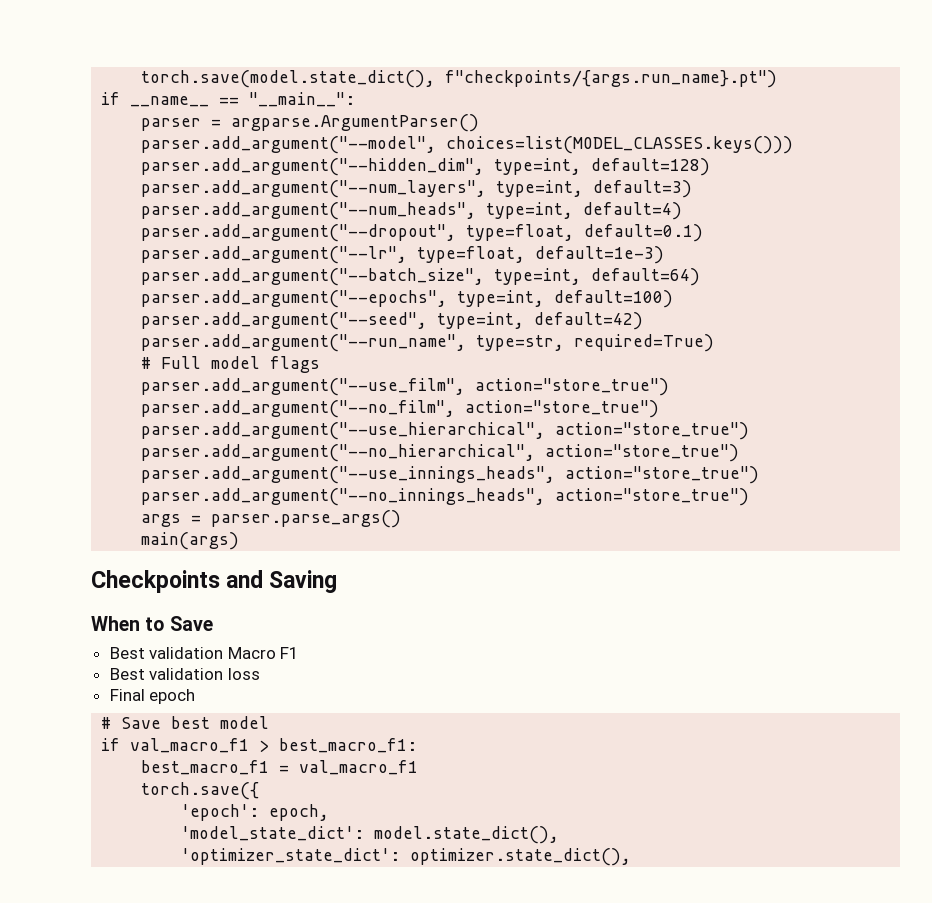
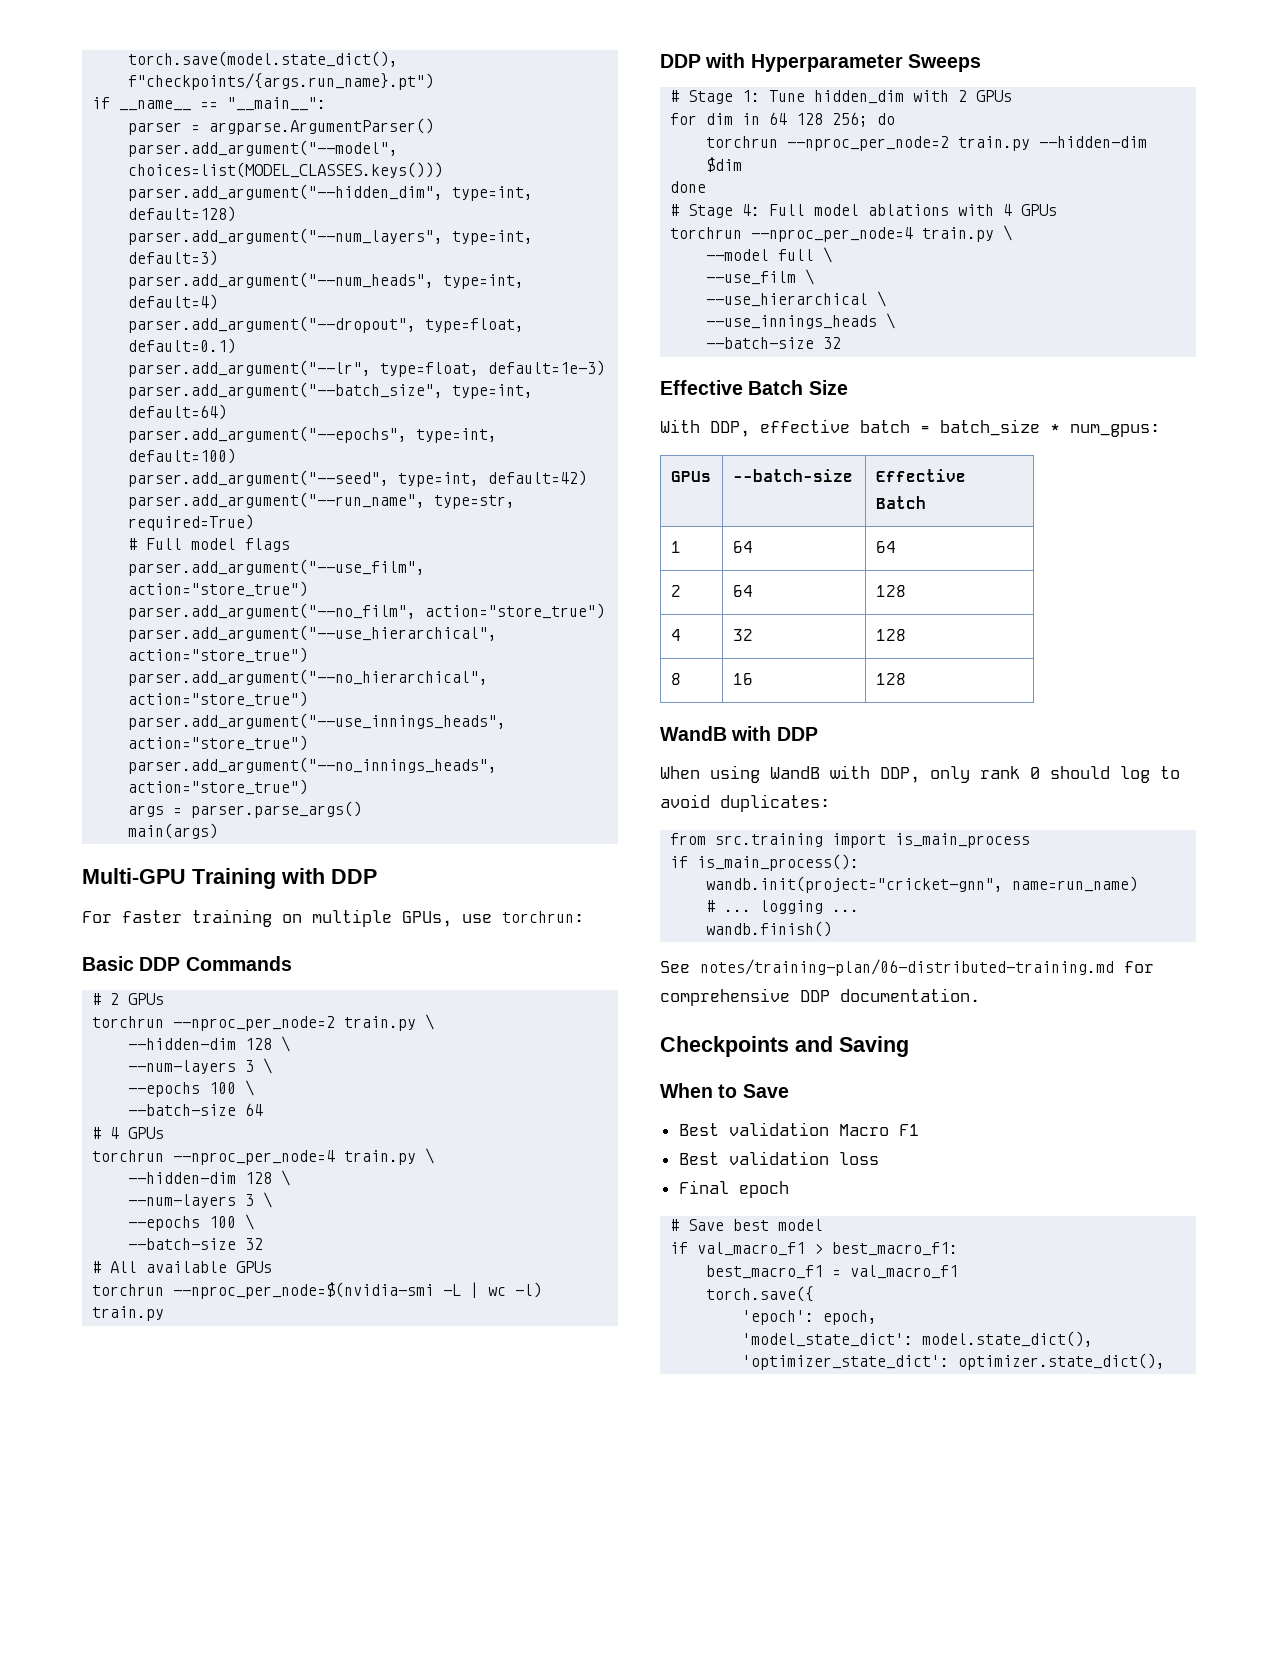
+ Multi-GPU Training with DDP
+ For faster training on multiple GPUs, use torchrun:
+ Basic DDP Commands
+ # 2 GPUs
+ torchrun --nproc_per_node=2 train.py \
+ --hidden-dim 128 \
+ --num-layers 3 \
+ --epochs 100 \
+ --batch-size 64
+ # 4 GPUs
+ torchrun --nproc_per_node=4 train.py \
+ --hidden-dim 128 \
+ --num-layers 3 \
+ --epochs 100 \
+ --batch-size 32
+ # All available GPUs
+ torchrun --nproc_per_node=$(nvidia-smi -L | wc -l) train.py
+ DDP with Hyperparameter Sweeps
+ # Stage 1: Tune hidden_dim with 2 GPUs
+ for dim in 64 128 256; do
+ torchrun --nproc_per_node=2 train.py --hidden-dim $dim
+ done
+ # Stage 4: Full model ablations with 4 GPUs
+ torchrun --nproc_per_node=4 train.py \
+ --model full \
+ --use_film \
+ --use_hierarchical \
+ --use_innings_heads \
+ --batch-size 32
+ Effective Batch Size
+ With DDP, effective batch = batch_size * num_gpus:
+ GPUs | --batch-size | Effective Batch
+ 1 | 64 | 64
+ 2 | 64 | 128
+ 4 | 32 | 128
+ 8 | 16 | 128
+ WandB with DDP
+ When using WandB with DDP, only rank 0 should log to avoid duplicates:
+ from src.training import is_main_process
+ if is_main_process():
+ wandb.init(project="cricket-gnn", name=run_name)
+ # ... logging ...
+ wandb.finish()
+ See notes/training-plan/06-distributed-training.md for comprehensive DDP documentation.

